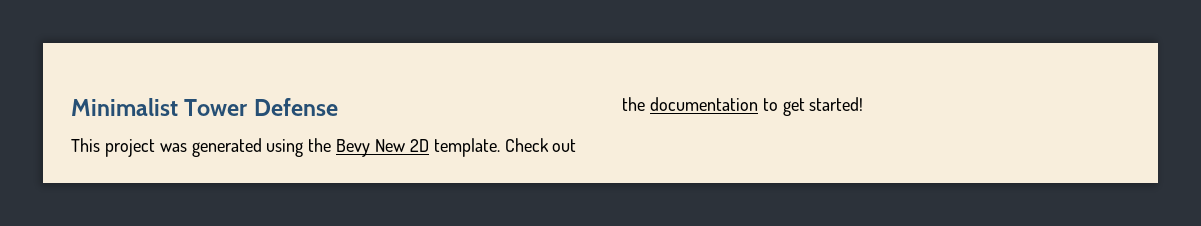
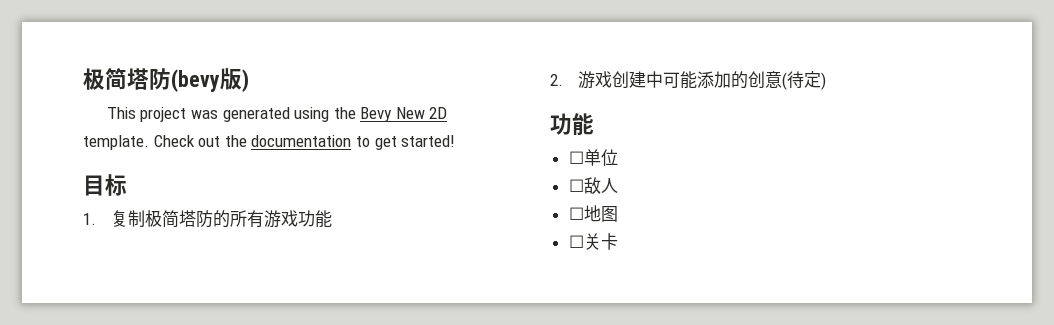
- Minimalist Tower Defense
+ 极简塔防(bevy版)
+ 目标
+ 1.复制极简塔防的所有游戏功能
+ 2.游戏创建中可能添加的创意(待定)
+ 功能
+ ☐单位
+ ☐敌人
+ ☐地图
+ ☐关卡

